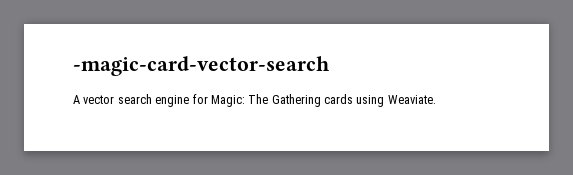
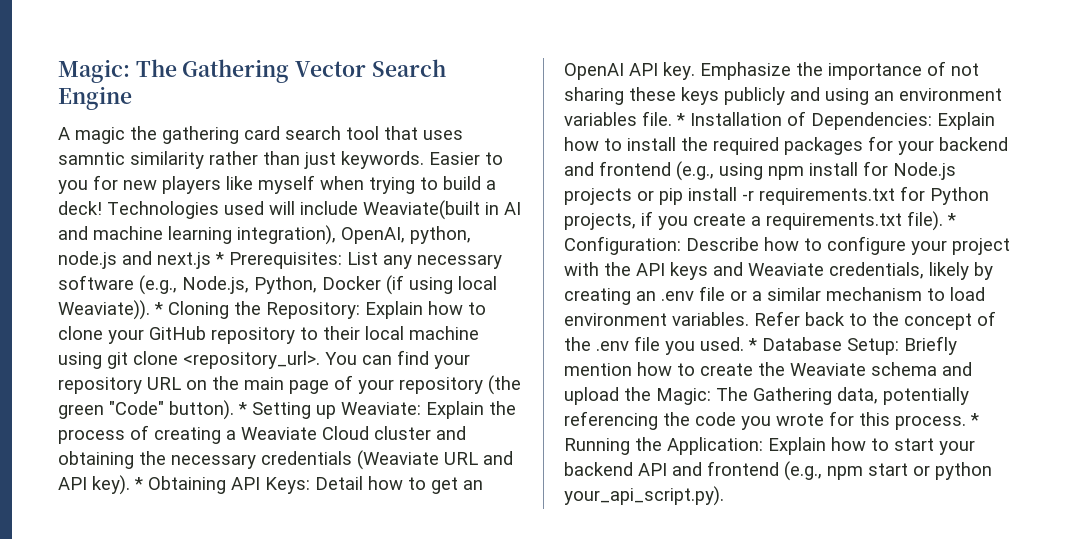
- -magic-card-vector-search
- A vector search engine for Magic: The Gathering cards using Weaviate.
+ Magic: The Gathering Vector Search Engine
+ A magic the gathering card search tool that uses samntic similarity rather than just keywords. Easier to you for new players like myself when trying to build a deck! Technologies used will include Weaviate(built in AI and machine learning integration), OpenAI, python, node.js and next.js * Prerequisites: List any necessary software (e.g., Node.js, Python, Docker (if using local Weaviate)). * Cloning the Repository: Explain how to clone your GitHub repository to their local machine using git clone <repository_url>. You can find your repository URL on the main page of your repository (the green "Code" button). * Setting up Weaviate: Explain the process of creating a Weaviate Cloud cluster and obtaining the necessary credentials (Weaviate URL and API key). * Obtaining API Keys: Detail how to get an OpenAI API key. Emphasize the importance of not sharing these keys publicly and using an environment variables file. * Installation of Dependencies: Explain how to install the required packages for your backend and frontend (e.g., using npm install for Node.js projects or pip install -r requirements.txt for Python projects, if you create a requirements.txt file). * Configuration: Describe how to configure your project with the API keys and Weaviate credentials, likely by creating an .env file or a similar mechanism to load environment variables. Refer back to the concept of the .env file you used. * Database Setup: Briefly mention how to create the Weaviate schema and upload the Magic: The Gathering data, potentially referencing the code you wrote for this process. * Running the Application: Explain how to start your backend API and frontend (e.g., npm start or python your_api_script.py).

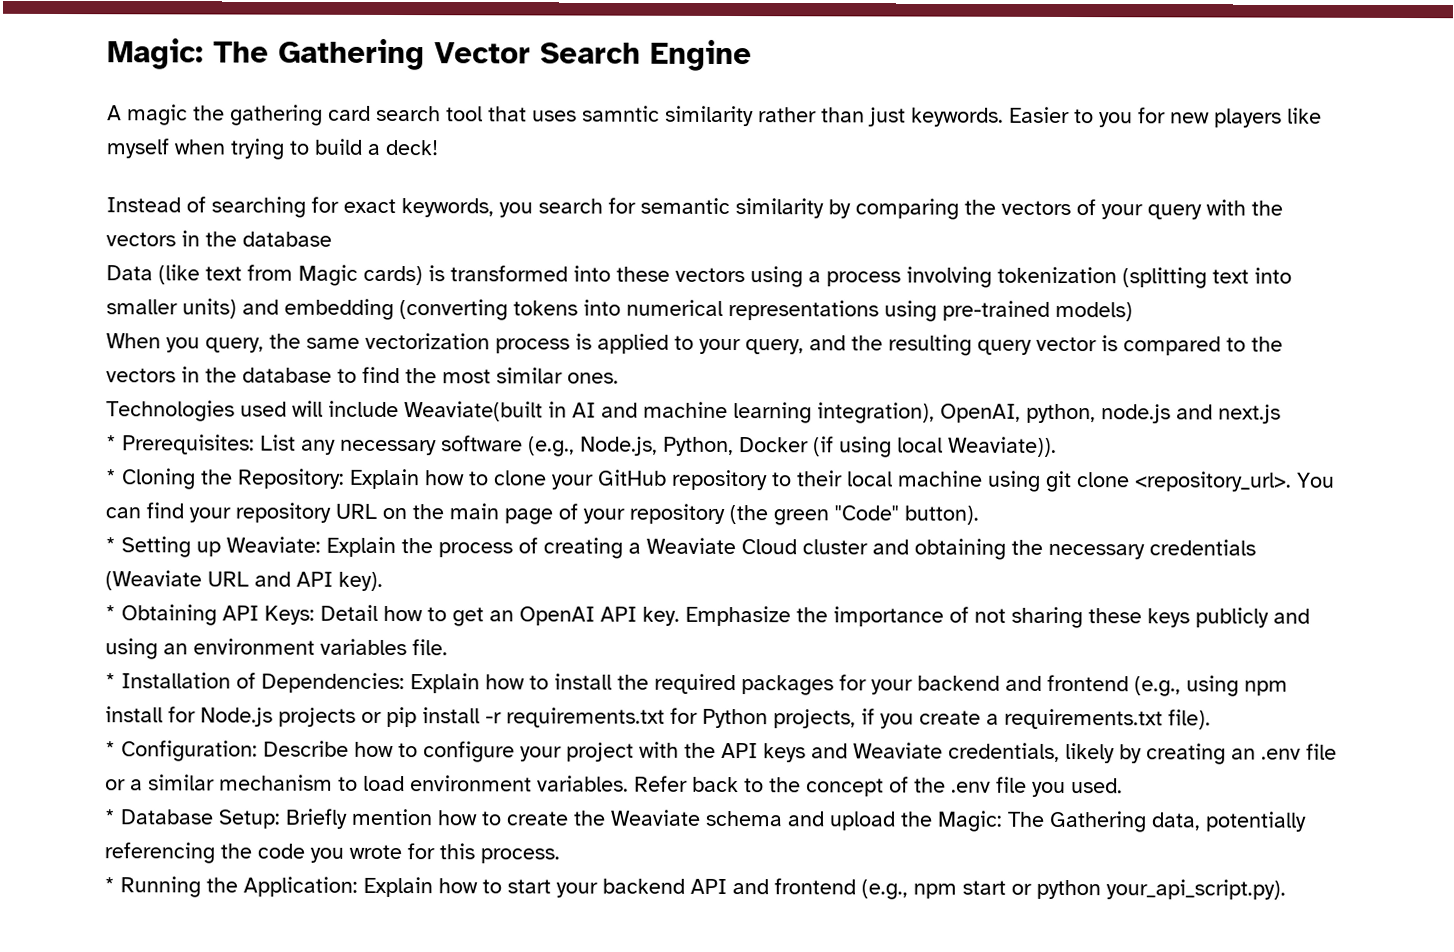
- Easier to you for new players like myself when trying to build a deck! Technologies used will include Weaviate(built in AI and machine learning integration), OpenAI, python, node.js and next.js * Prerequisites:
+ Easier to you for new players like myself when trying to build a deck!
+ Instead of searching for exact keywords, you search for semantic similarity by comparing the vectors of your query with the vectors in the database
+ Data (like text from Magic cards) is transformed into these vectors using a process involving tokenization (splitting text into smaller units) and embedding (converting tokens into numerical representations using pre-trained models)
+ When you query, the same vectorization process is applied to your query, and the resulting query vector is compared to the vectors in the database to find the most similar ones.
+ Technologies used will include Weaviate(built in AI and machine learning integration), OpenAI, python, node.js and next.js
+ * Prerequisites:
- List any necessary software (e.g., Node.js, Python, Docker (if using local Weaviate)). * Cloning the Repository:
+ List any necessary software (e.g., Node.js, Python, Docker (if using local Weaviate)).
+ * Cloning the Repository:
- You can find your repository URL on the main page of your repository (the green "Code" button). * Setting up Weaviate: Explain the process of creating a Weaviate Cloud cluster and obtaining the necessary credentials (Weaviate URL and API key). * Obtaining API Keys: Detail how to get an OpenAI API key.
+ You can find your repository URL on the main page of your repository (the green "Code" button).
+ * Setting up Weaviate: Explain the process of creating a Weaviate Cloud cluster and obtaining the necessary credentials (Weaviate URL and API key).
+ * Obtaining API Keys: Detail how to get an OpenAI API key.
- Emphasize the importance of not sharing these keys publicly and using an environment variables file. * Installation of Dependencies:
+ Emphasize the importance of not sharing these keys publicly and using an environment variables file.
+ * Installation of Dependencies:
- Explain how to install the required packages for your backend and frontend (e.g., using npm install for Node.js projects or pip install -r requirements.txt for Python projects, if you create a requirements.txt file). * Configuration:
+ Explain how to install the required packages for your backend and frontend (e.g., using npm install for Node.js projects or pip install -r requirements.txt for Python projects, if you create a requirements.txt file).
+ * Configuration:
- Refer back to the concept of the .env file you used. * Database Setup: Briefly mention how to create the Weaviate schema and upload the Magic: The Gathering data, potentially referencing the code you wrote for this process. * Running the Application: Explain how to start your backend API and frontend (e.g., npm start or python your_api_script.py).
+ Refer back to the concept of the .env file you used.
+ * Database Setup: Briefly mention how to create the Weaviate schema and upload the Magic: The Gathering data, potentially referencing the code you wrote for this process.
+ * Running the Application: Explain how to start your backend API and frontend (e.g., npm start or python your_api_script.py).

